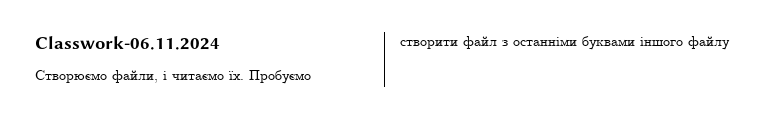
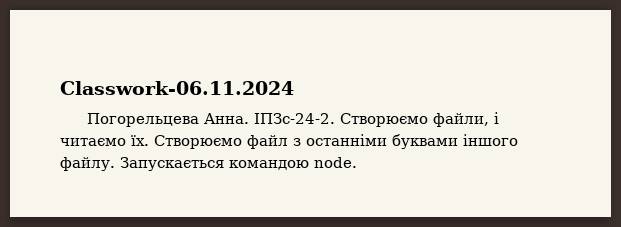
+ Погорельцева Анна. ІПЗс-24-2.
- Пробуємо створити файл з останніми буквами іншого файлу
+ Створюємо файл з останніми буквами іншого файлу. Запускається командою node.

